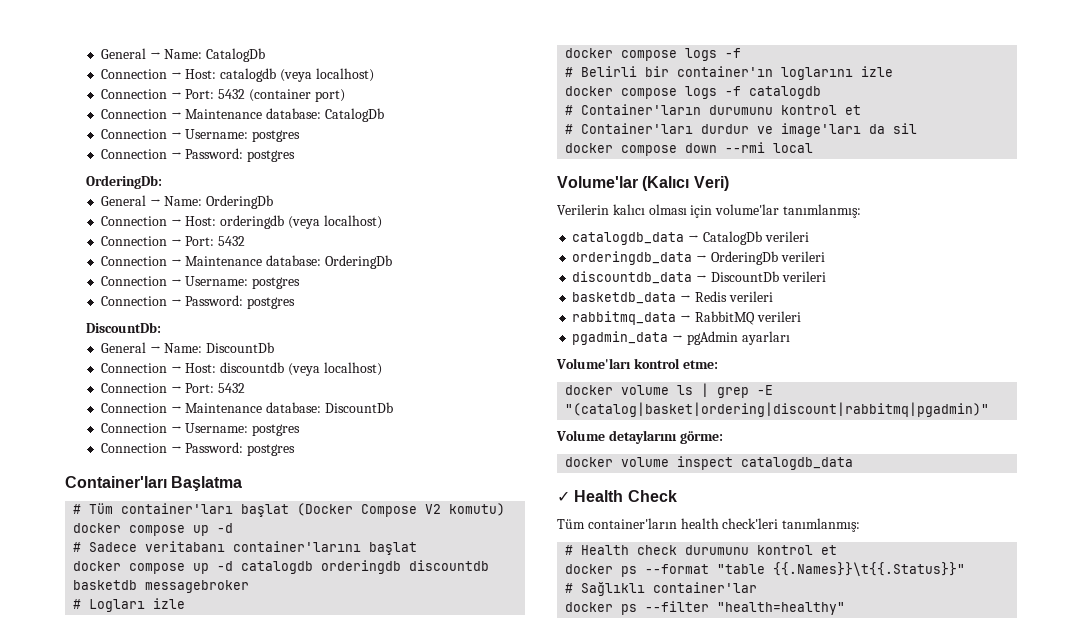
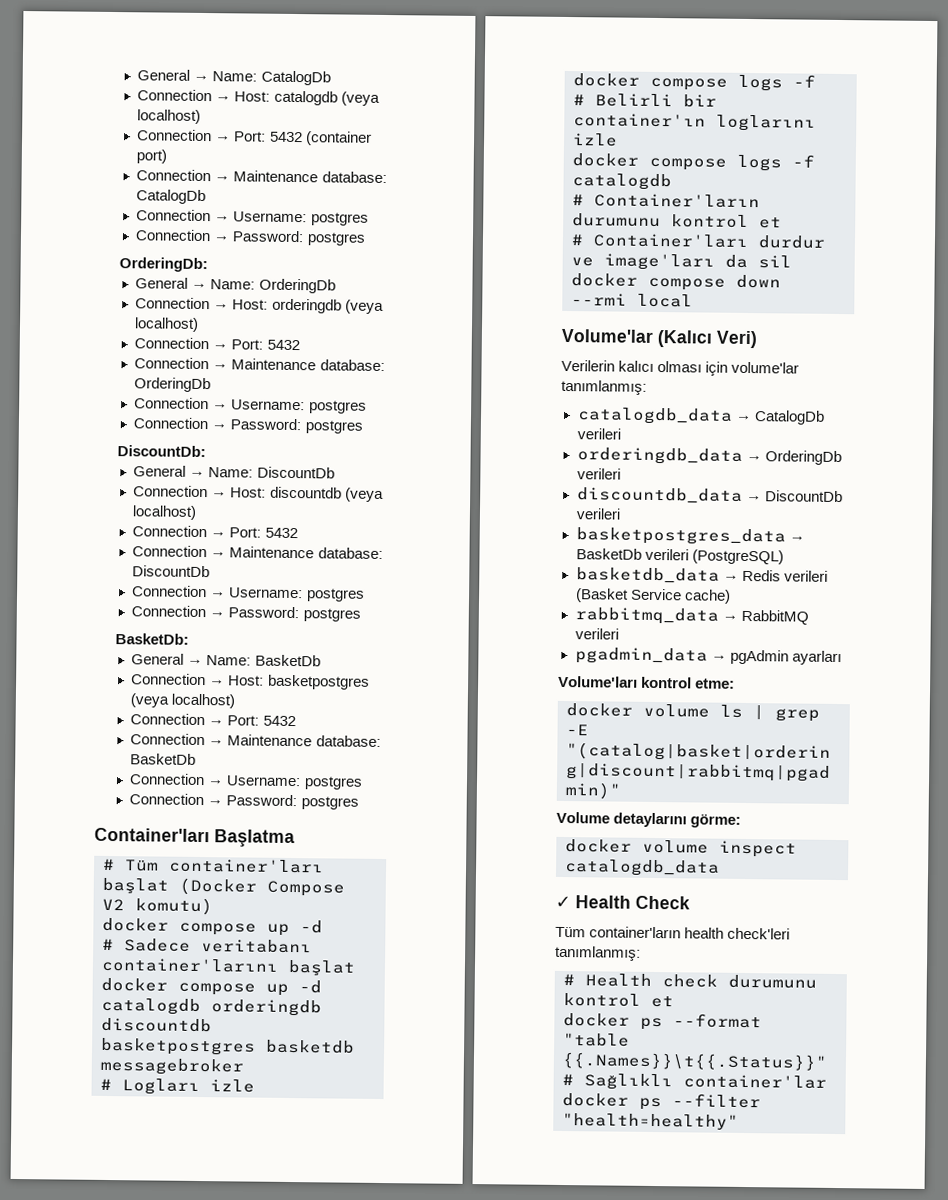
+ BasketDb:
+ General → Name: BasketDb
+ Connection → Host: basketpostgres (veya localhost)
+ Connection → Port: 5432
+ Connection → Maintenance database: BasketDb
+ Connection → Username: postgres
+ Connection → Password: postgres
- docker compose up -d catalogdb orderingdb discountdb basketdb messagebroker
+ docker compose up -d catalogdb orderingdb discountdb basketpostgres basketdb messagebroker
+ basketpostgres_data → BasketDb verileri (PostgreSQL)
- basketdb_data → Redis verileri
+ basketdb_data → Redis verileri (Basket Service cache)

